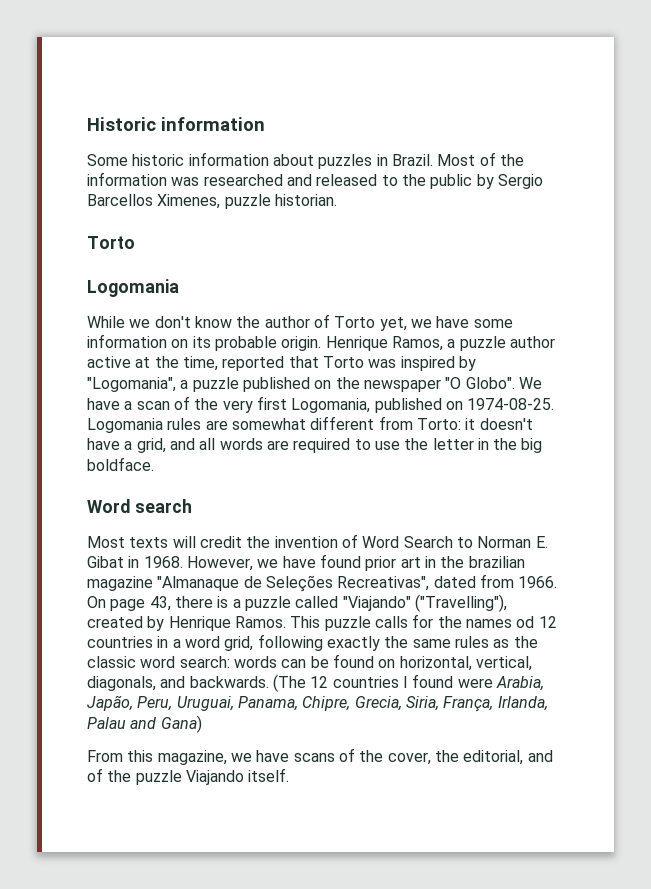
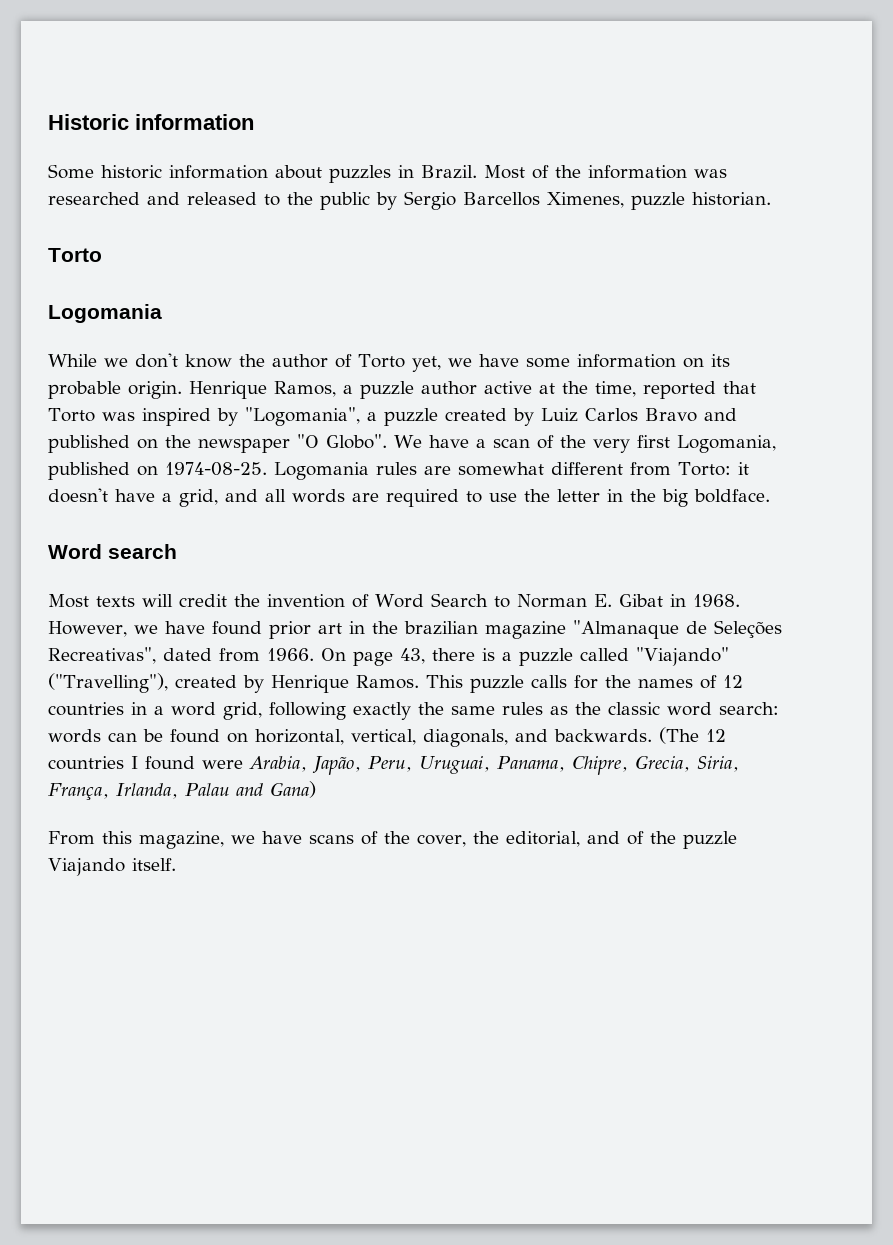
- Henrique Ramos, a puzzle author active at the time, reported that Torto was inspired by "Logomania", a puzzle published on the newspaper "O Globo".
+ Henrique Ramos, a puzzle author active at the time, reported that Torto was inspired by "Logomania", a puzzle created by Luiz Carlos Bravo and published on the newspaper "O Globo".
- This puzzle calls for the names od 12 countries in a word grid, following exactly the same rules as the classic word search: words can be found on horizontal, vertical, diagonals, and backwards.
+ This puzzle calls for the names of 12 countries in a word grid, following exactly the same rules as the classic word search: words can be found on horizontal, vertical, diagonals, and backwards.

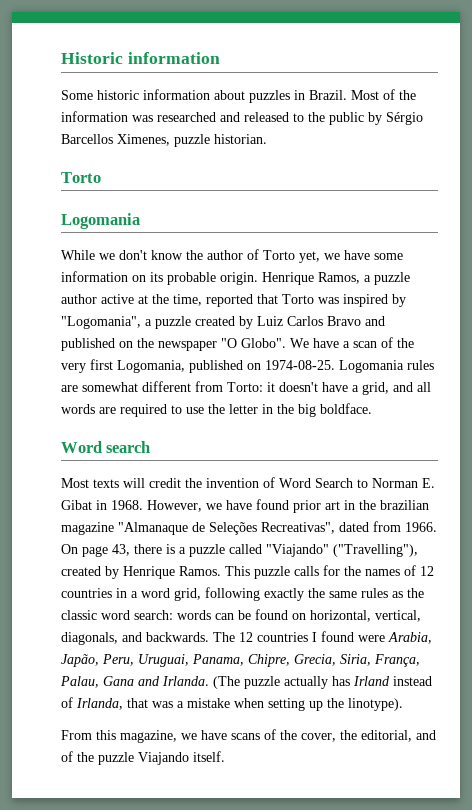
- Most of the information was researched and released to the public by Sergio Barcellos Ximenes, puzzle historian.
+ Most of the information was researched and released to the public by Sérgio Barcellos Ximenes, puzzle historian.
- (The 12 countries I found were Arabia, Japão, Peru, Uruguai, Panama, Chipre, Grecia, Siria, França, Irlanda, Palau and Gana)
+ The 12 countries I found were Arabia, Japão, Peru, Uruguai, Panama, Chipre, Grecia, Siria, França, Palau, Gana and Irlanda. (The puzzle actually has Irland instead of Irlanda, that was a mistake when setting up the linotype).

